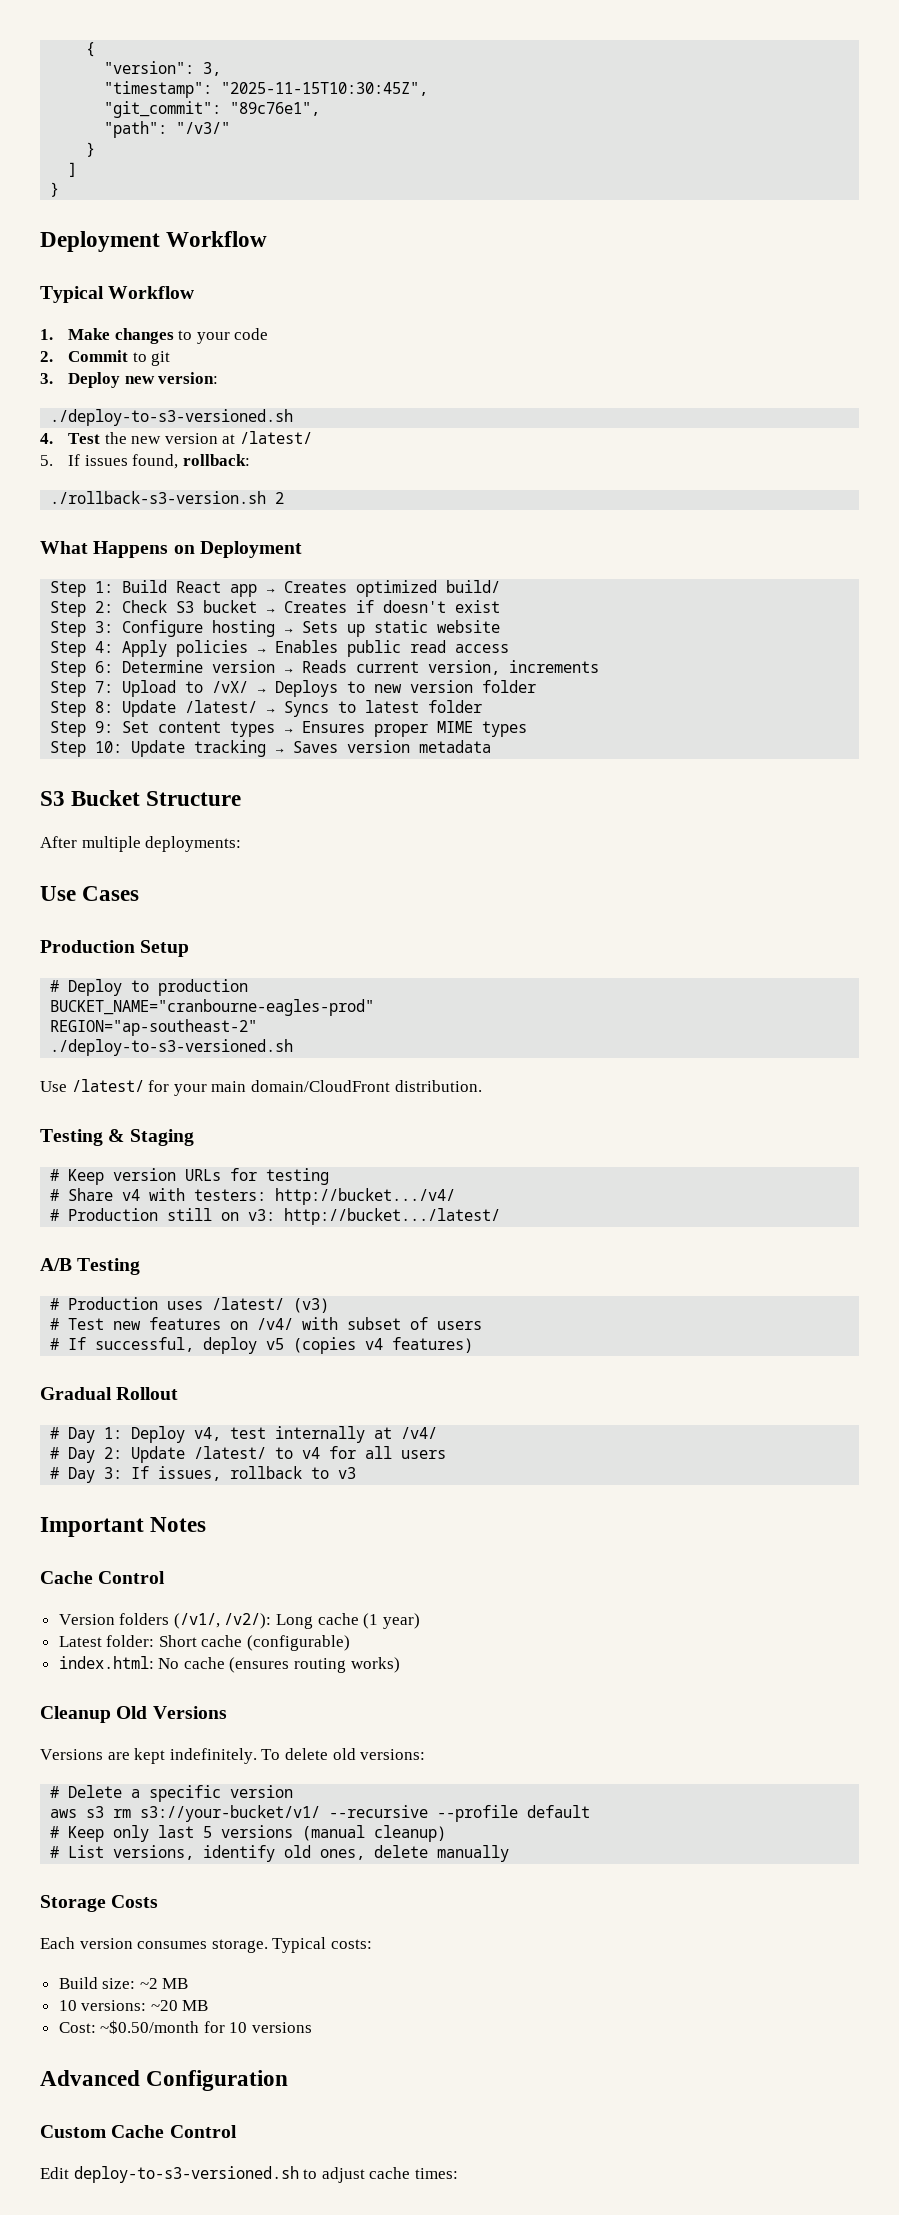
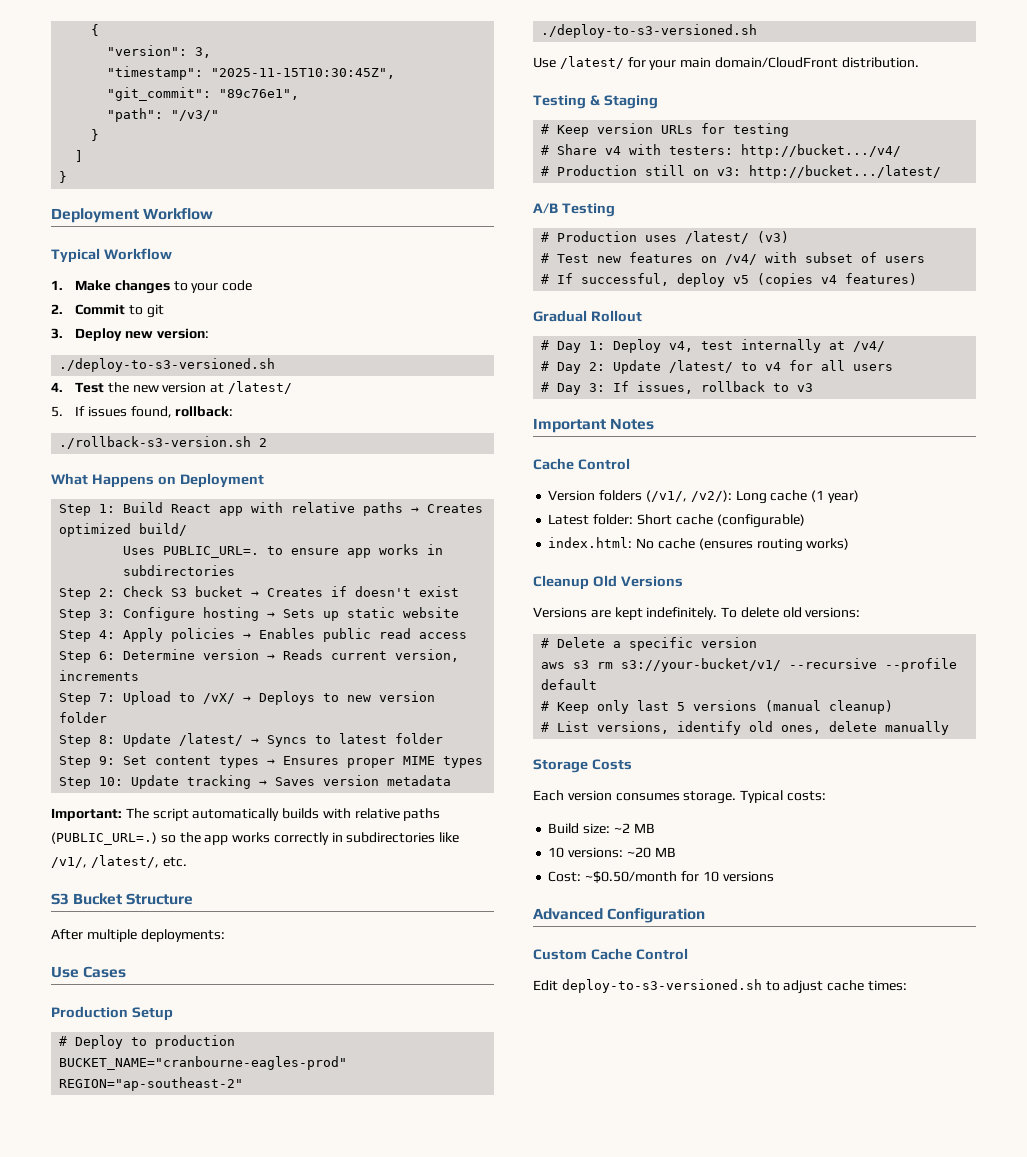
- Step 1: Build React app → Creates optimized build/
+ Step 1: Build React app with relative paths → Creates optimized build/
+ Uses PUBLIC_URL=. to ensure app works in subdirectories
+ Important: The script automatically builds with relative paths (PUBLIC_URL=.) so the app works correctly in subdirectories like /v1/, /latest/, etc.

